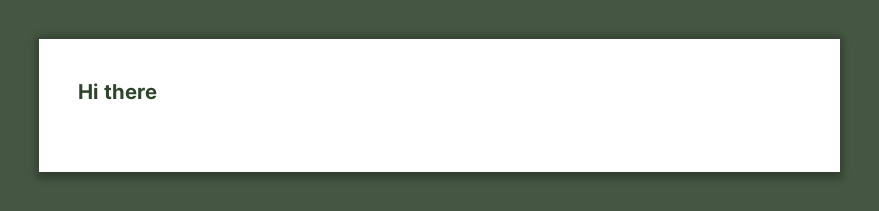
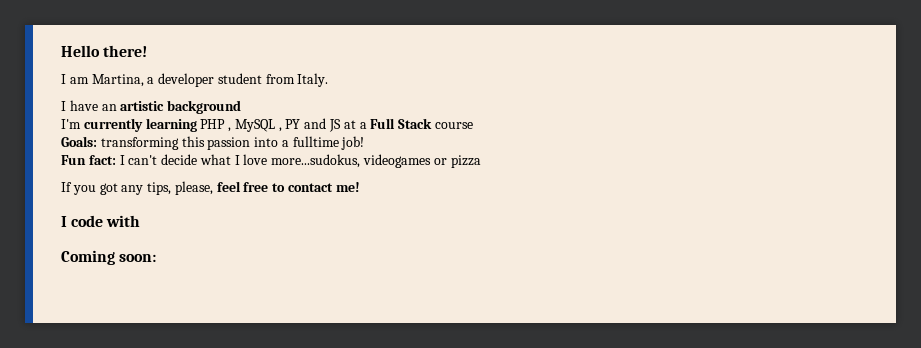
- Hi there
+ Hello there!
+ I am Martina, a developer student from Italy.
+ I have an artistic background
+ I'm currently learning PHP , MySQL , PY and JS at a Full Stack course
+ Goals: transforming this passion into a fulltime job!
+ Fun fact: I can't decide what I love more...sudokus, videogames or pizza
+ If you got any tips, please, feel free to contact me!
+ I code with
+ Coming soon:

